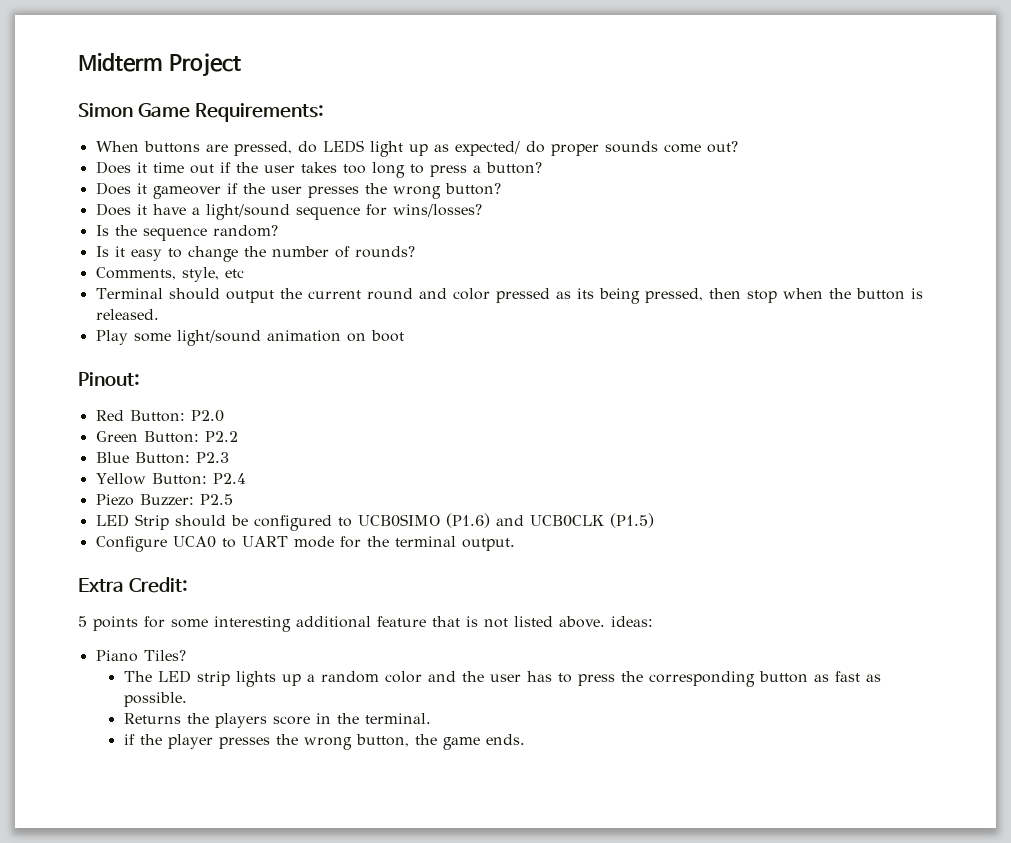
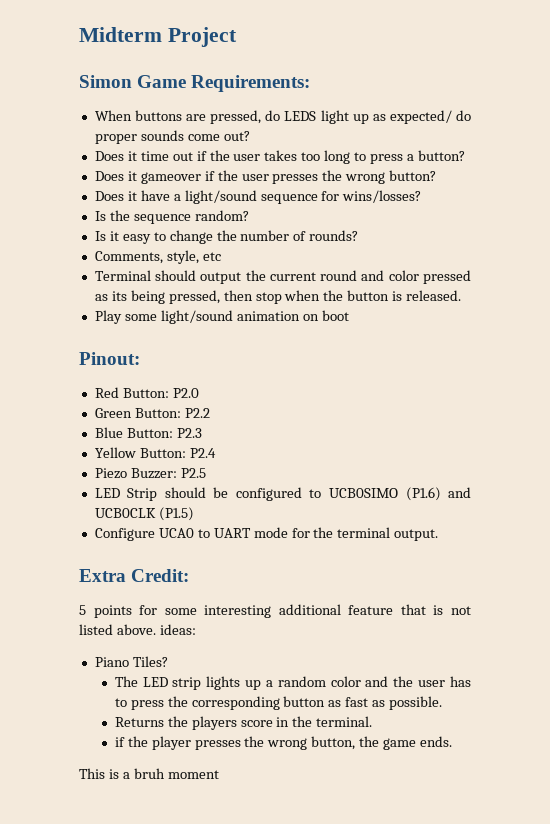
+ This is a bruh moment

